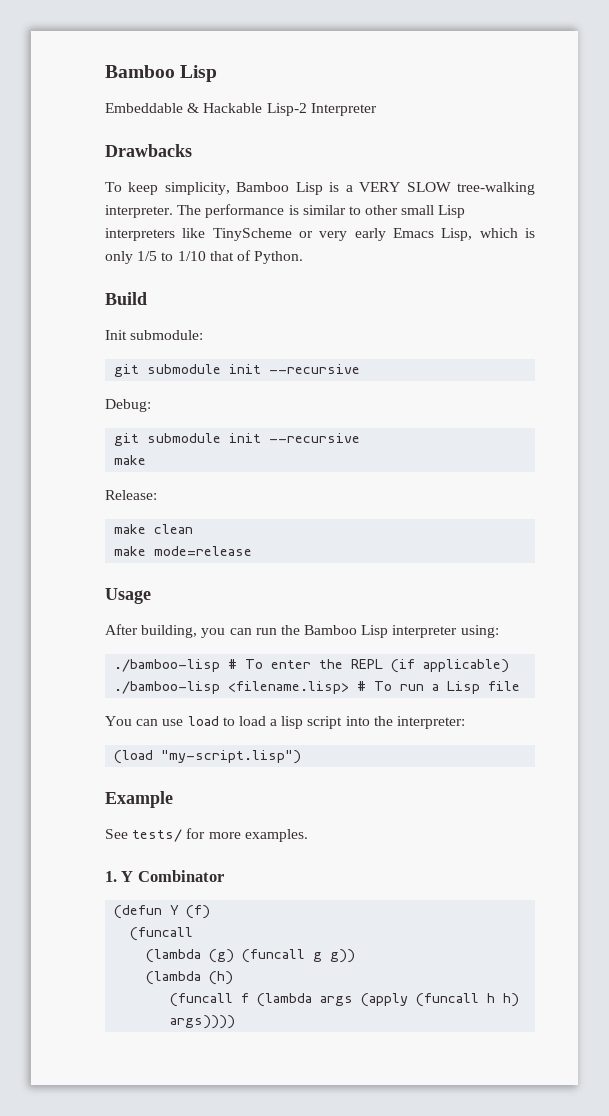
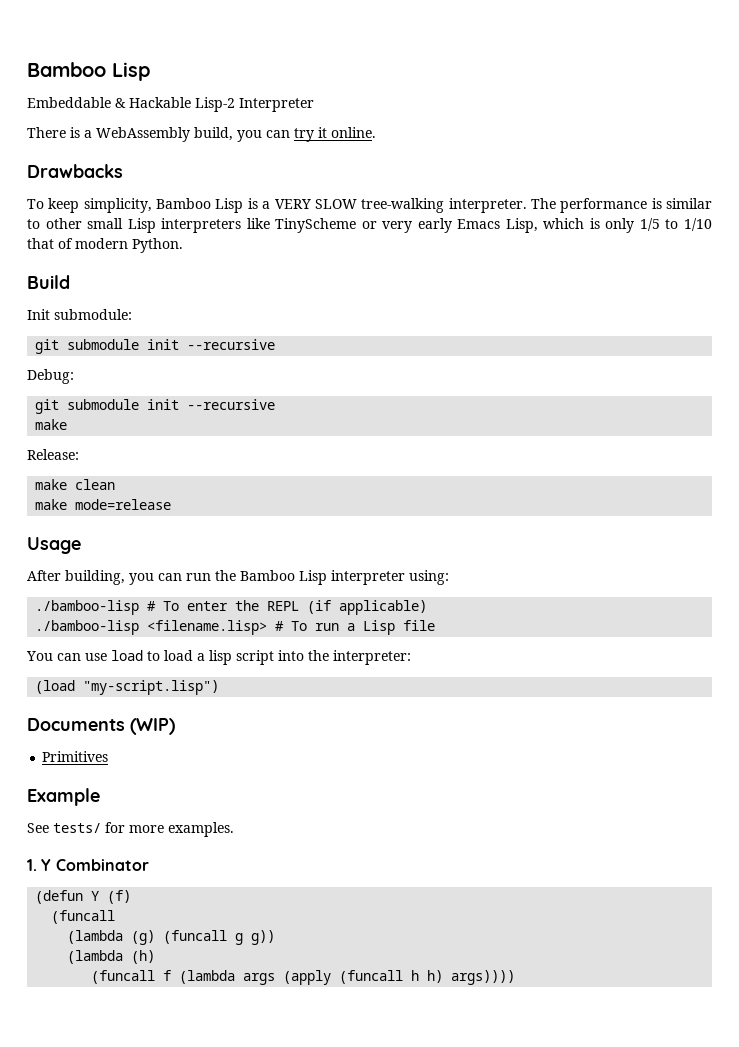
+ There is a WebAssembly build, you can try it online.
- The performance is similar to other small Lisp interpreters like TinyScheme or very early Emacs Lisp, which is only 1/5 to 1/10 that of Python.
+ The performance is similar to other small Lisp interpreters like TinyScheme or very early Emacs Lisp, which is only 1/5 to 1/10 that of modern Python.
+ Documents (WIP)
+ Primitives

